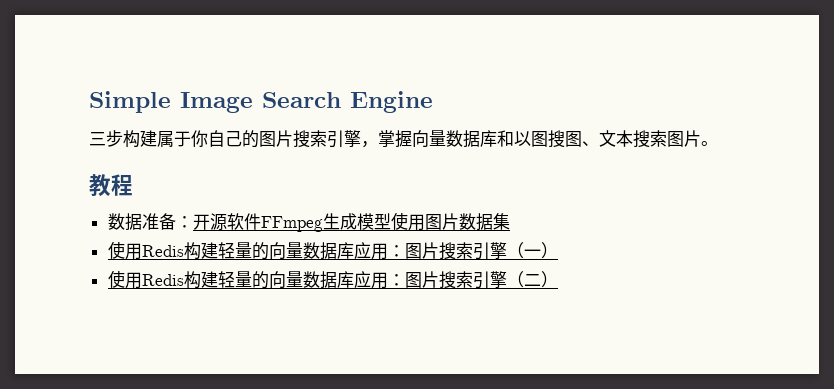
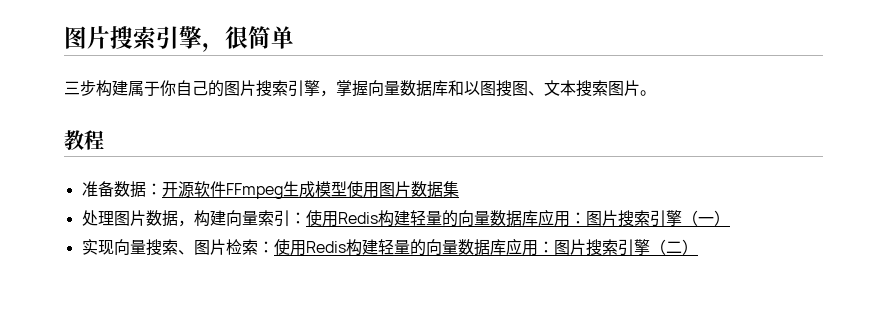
- Simple Image Search Engine
+ 图片搜索引擎，很简单
- 数据准备：开源软件FFmpeg生成模型使用图片数据集
+ 准备数据：开源软件FFmpeg生成模型使用图片数据集
- 使用Redis构建轻量的向量数据库应用：图片搜索引擎（一）
+ 处理图片数据，构建向量索引：使用Redis构建轻量的向量数据库应用：图片搜索引擎（一）
- 使用Redis构建轻量的向量数据库应用：图片搜索引擎（二）
+ 实现向量搜索、图片检索：使用Redis构建轻量的向量数据库应用：图片搜索引擎（二）

